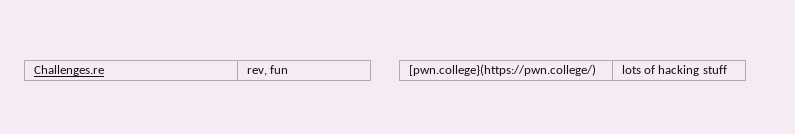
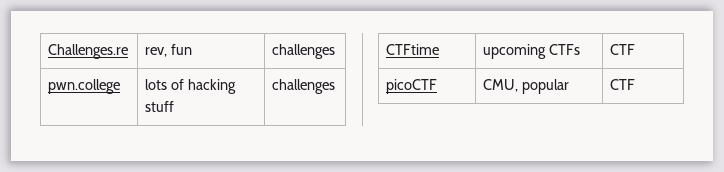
- Challenges.re | rev, fun
- [pwn.college}(https://pwn.college/) | lots of hacking stuff
+ Challenges.re | rev, fun | challenges
+ pwn.college | lots of hacking stuff | challenges
+ CTFtime | upcoming CTFs | CTF
+ picoCTF | CMU, popular | CTF

